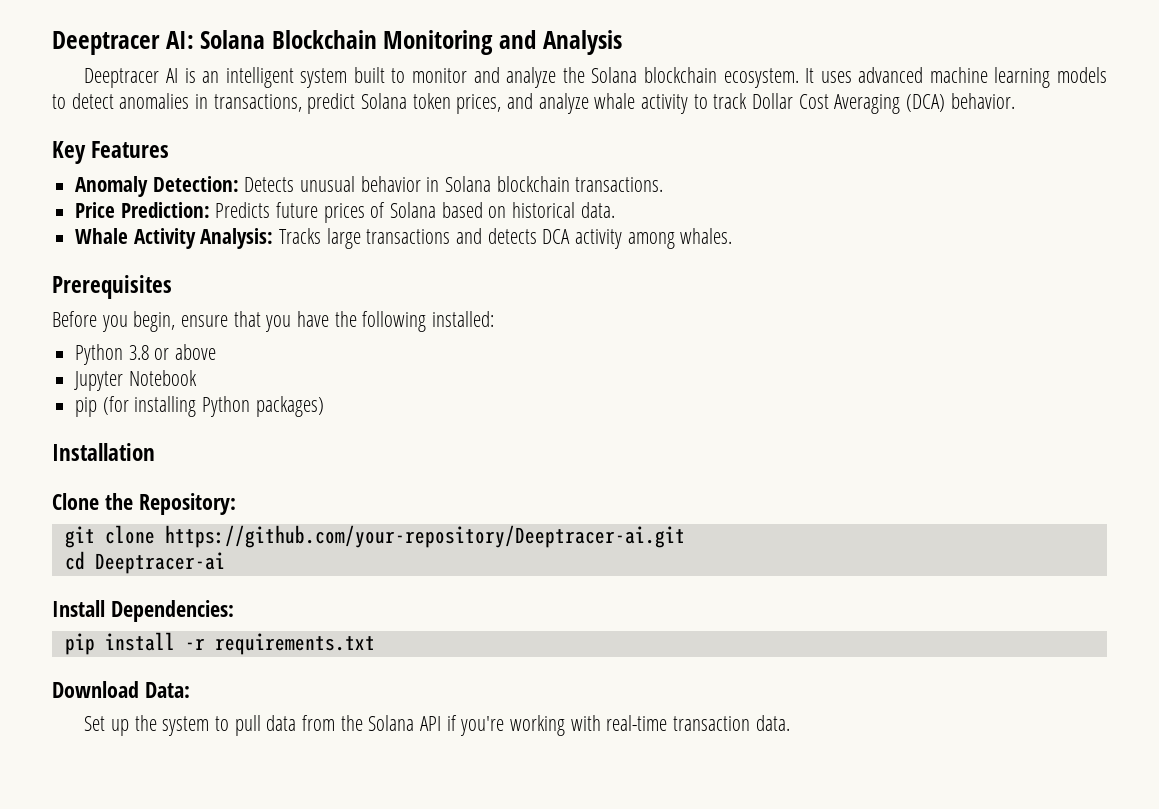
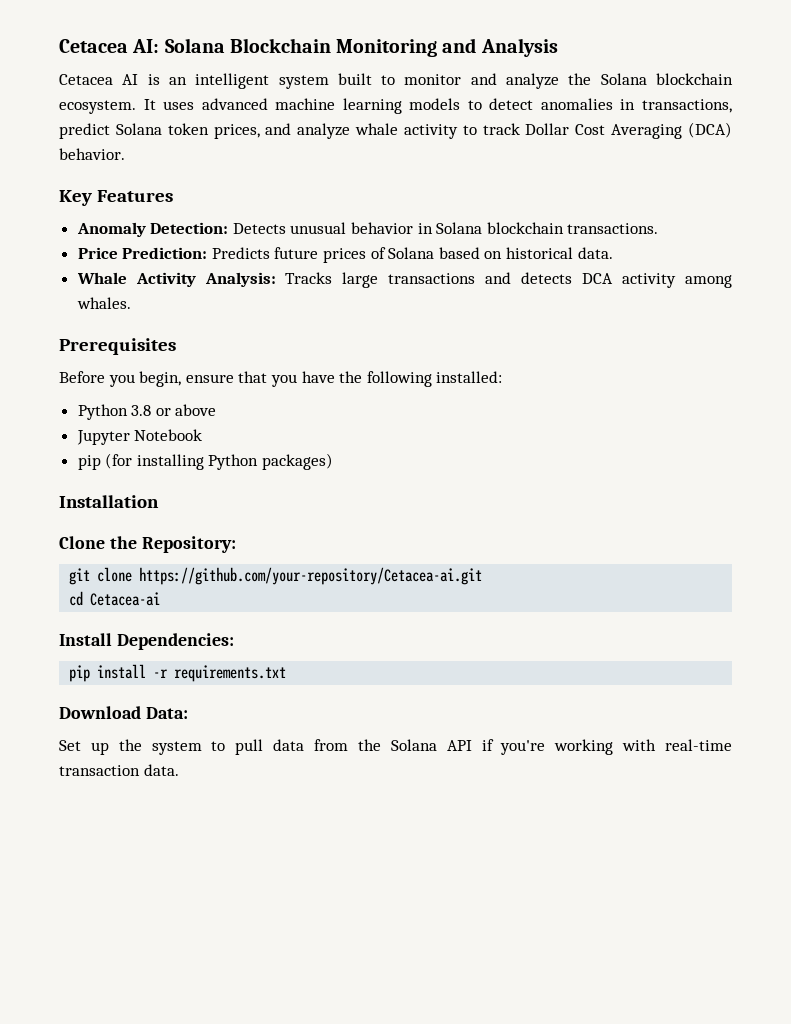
- Deeptracer AI: Solana Blockchain Monitoring and Analysis
+ Cetacea AI: Solana Blockchain Monitoring and Analysis
- Deeptracer AI is an intelligent system built to monitor and analyze the Solana blockchain ecosystem.
+ Cetacea AI is an intelligent system built to monitor and analyze the Solana blockchain ecosystem.
- git clone https://github.com/your-repository/Deeptracer-ai.git
+ git clone https://github.com/your-repository/Cetacea-ai.git
- cd Deeptracer-ai
+ cd Cetacea-ai

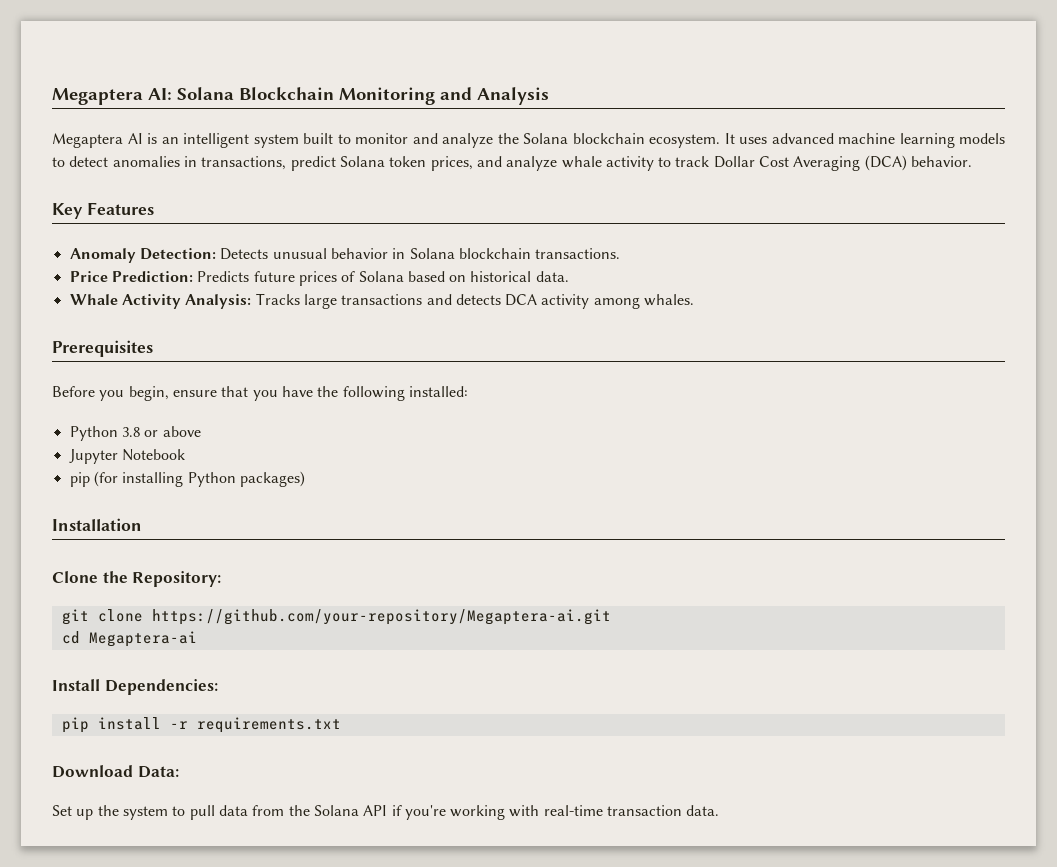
- Cetacea AI: Solana Blockchain Monitoring and Analysis
+ Megaptera AI: Solana Blockchain Monitoring and Analysis
- Cetacea AI is an intelligent system built to monitor and analyze the Solana blockchain ecosystem.
+ Megaptera AI is an intelligent system built to monitor and analyze the Solana blockchain ecosystem.
- git clone https://github.com/your-repository/Cetacea-ai.git
+ git clone https://github.com/your-repository/Megaptera-ai.git
- cd Cetacea-ai
+ cd Megaptera-ai

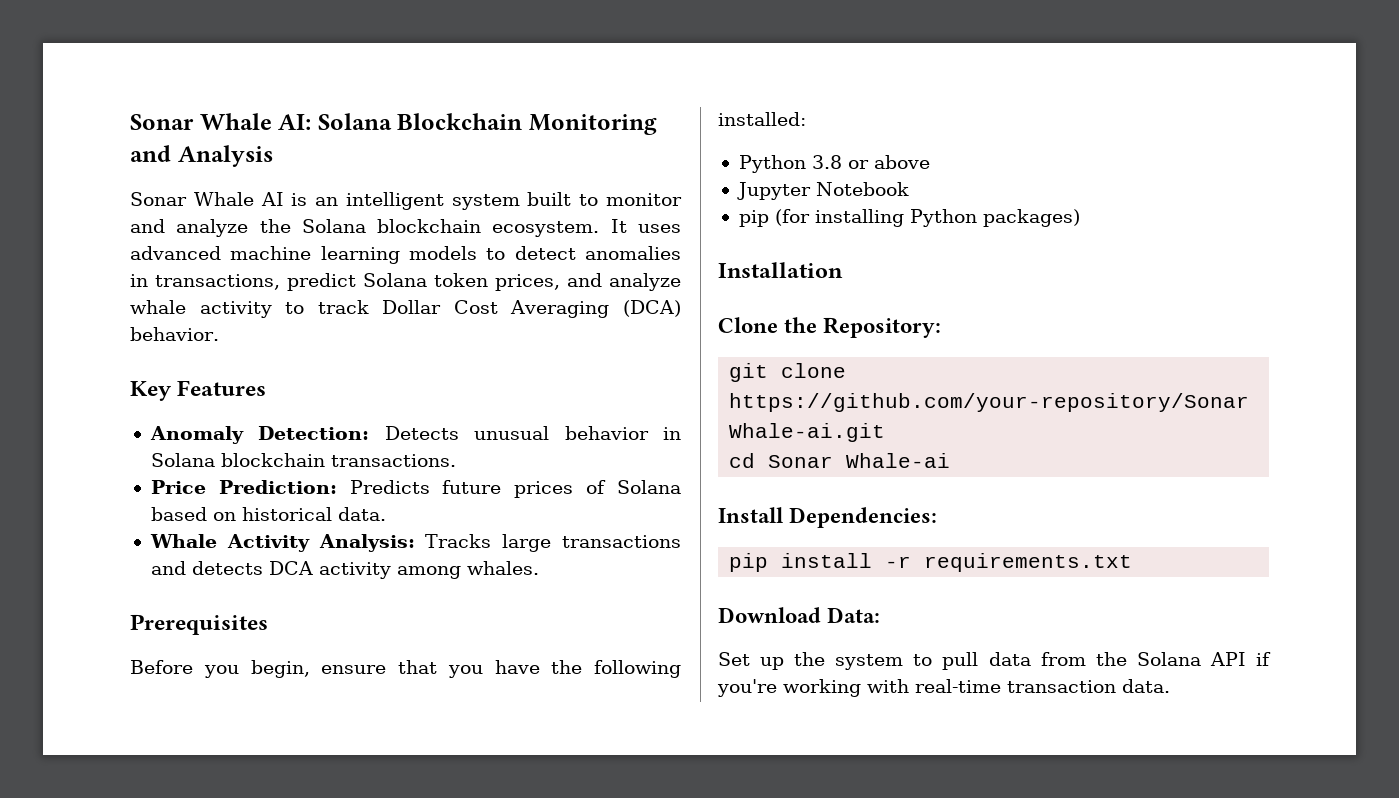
- Megaptera AI: Solana Blockchain Monitoring and Analysis
+ Sonar Whale AI: Solana Blockchain Monitoring and Analysis
- Megaptera AI is an intelligent system built to monitor and analyze the Solana blockchain ecosystem.
+ Sonar Whale AI is an intelligent system built to monitor and analyze the Solana blockchain ecosystem.
- git clone https://github.com/your-repository/Megaptera-ai.git
+ git clone https://github.com/your-repository/Sonar Whale-ai.git
- cd Megaptera-ai
+ cd Sonar Whale-ai

